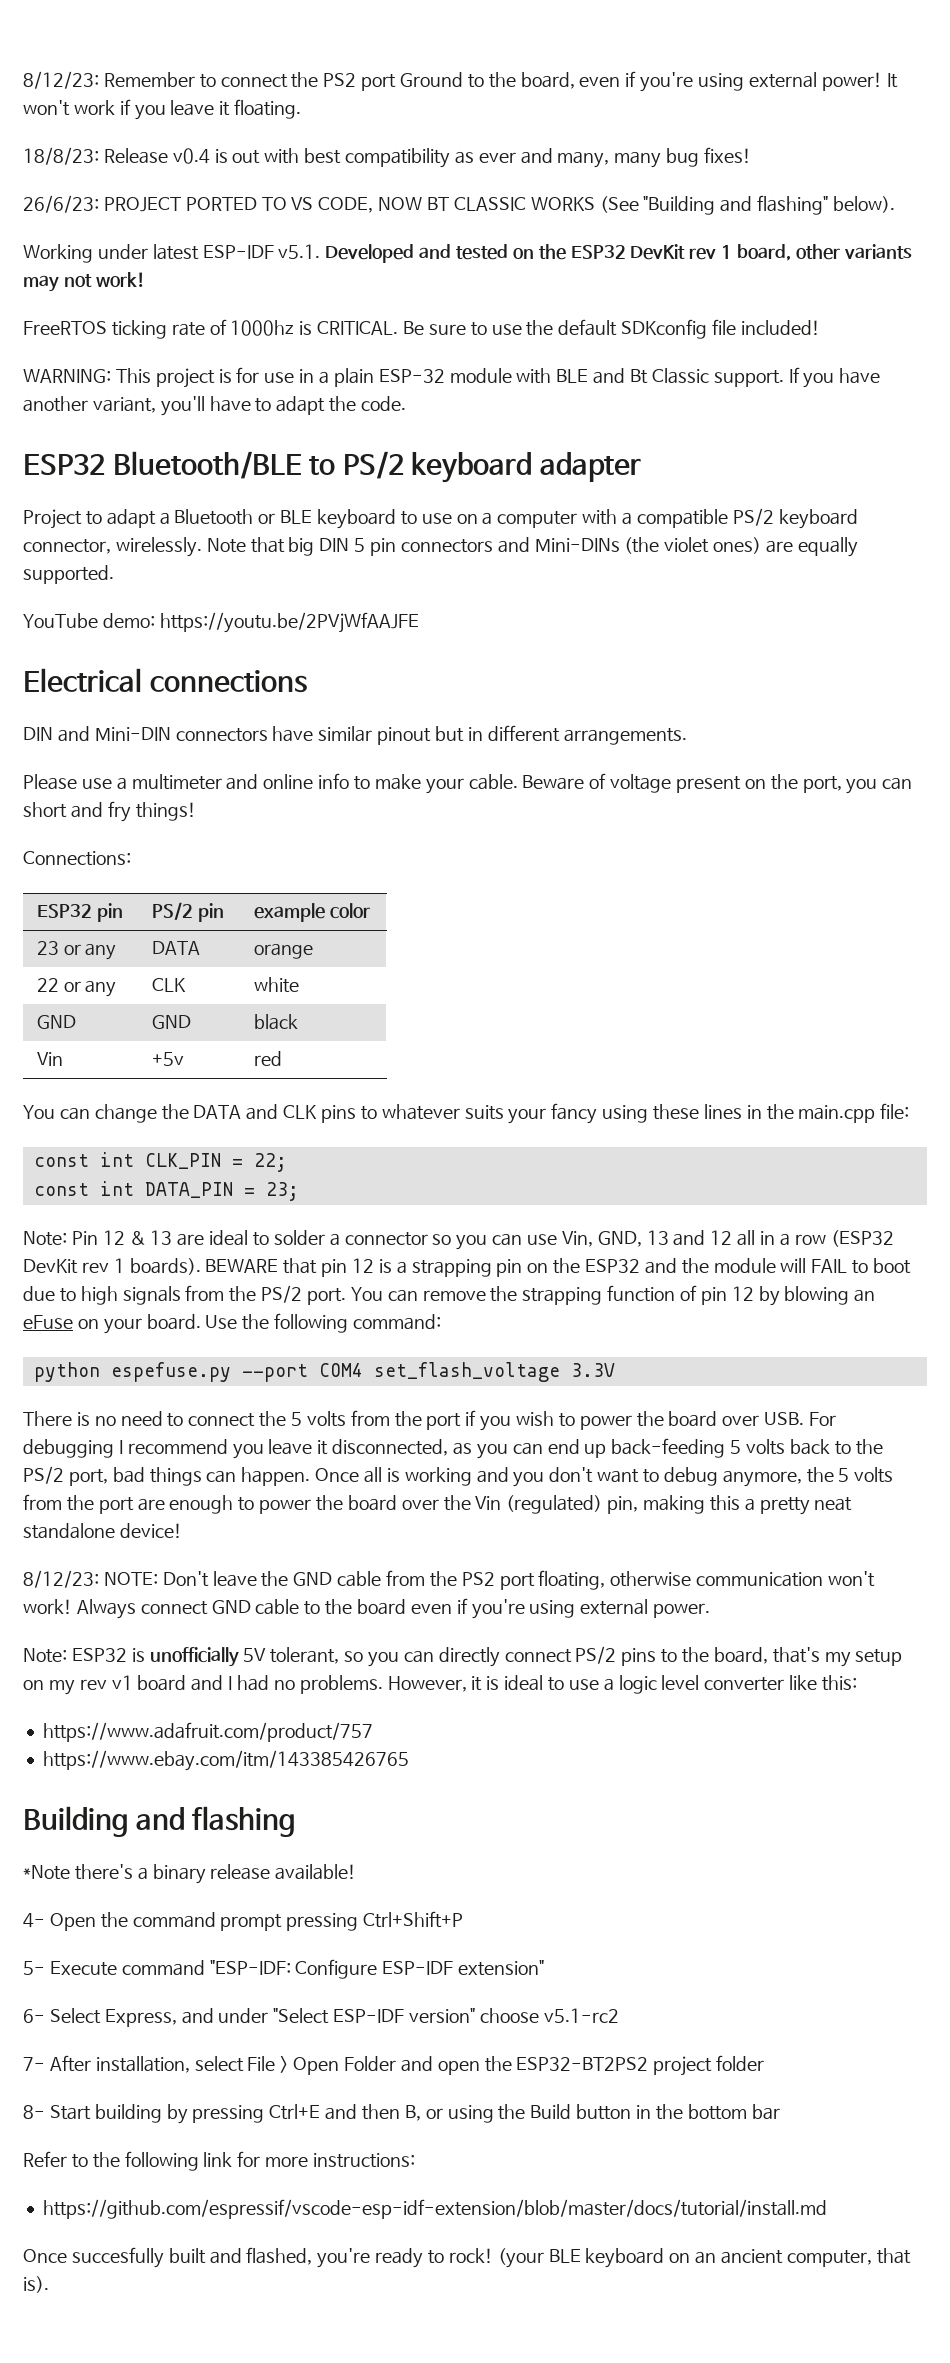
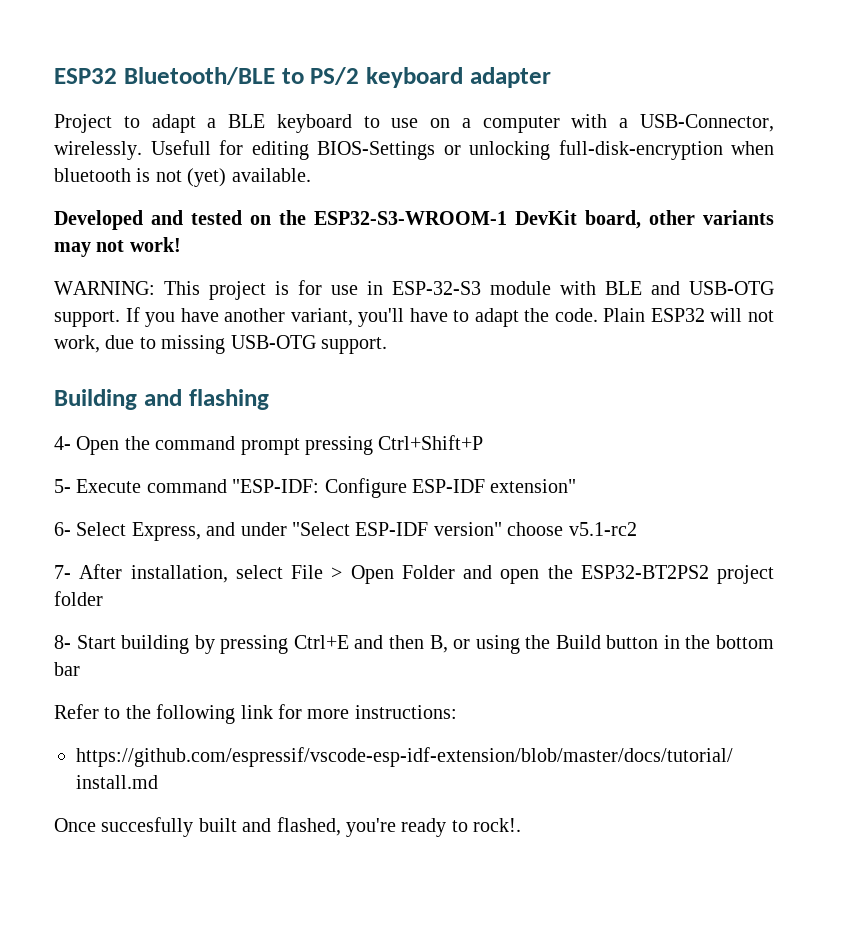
- 8/12/23: Remember to connect the PS2 port Ground to the board, even if you're using external power! It won't work if you leave it floating.
- 18/8/23: Release v0.4 is out with best compatibility as ever and many, many bug fixes!
- 26/6/23: PROJECT PORTED TO VS CODE, NOW BT CLASSIC WORKS (See "Building and flashing" below).
- Working under latest ESP-IDF v5.1. Developed and tested on the ESP32 DevKit rev 1 board, other variants may not work!
+ ESP32 Bluetooth/BLE to PS/2 keyboard adapter
+ Project to adapt a BLE keyboard to use on a computer with a USB-Connector, wirelessly. Usefull for editing BIOS-Settings or unlocking full-disk-encryption when bluetooth is not (yet) available.
+ Developed and tested on the ESP32-S3-WROOM-1 DevKit board, other variants may not work!
- FreeRTOS ticking rate of 1000hz is CRITICAL. Be sure to use the default SDKconfig file included!
- WARNING: This project is for use in a plain ESP-32 module with BLE and Bt Classic support.
+ WARNING: This project is for use in ESP-32-S3 module with BLE and USB-OTG support.
- If you have another variant, you'll have to adapt the code.
- ESP32 Bluetooth/BLE to PS/2 keyboard adapter
- Project to adapt a Bluetooth or BLE keyboard to use on a computer with a compatible PS/2 keyboard connector, wirelessly. Note that big DIN 5 pin connectors and Mini-DINs (the violet ones) are equally supported.
- YouTube demo: https://youtu.be/2PVjWfAAJFE
- Electrical connections
- DIN and Mini-DIN connectors have similar pinout but in different arrangements.
- Please use a multimeter and online info to make your cable. Beware of voltage present on the port, you can short and fry things!
- Connections:
- ESP32 pin | PS/2 pin | example color
- 23 or any | DATA | orange
- 22 or any | CLK | white
- GND | GND | black
- Vin | +5v | red
- You can change the DATA and CLK pins to whatever suits your fancy using these lines in the main.cpp file:
- const int CLK_PIN = 22;
- const int DATA_PIN = 23;
- Note: Pin 12 & 13 are ideal to solder a connector so you can use Vin, GND, 13 and 12 all in a row (ESP32 DevKit rev 1 boards). BEWARE that pin 12 is a strapping pin on the ESP32 and the module will FAIL to boot due to high signals from the PS/2 port. You can remove the strapping function of pin 12 by blowing an eFuse on your board. Use the following command:
- python espefuse.py --port COM4 set_flash_voltage 3.3V
- There is no need to connect the 5 volts from the port if you wish to power the board over USB. For debugging I recommend you leave it disconnected, as you can end up back-feeding 5 volts back to the PS/2 port, bad things can happen. Once all is working and you don't want to debug anymore, the 5 volts from the port are enough to power the board over the Vin (regulated) pin, making this a pretty neat standalone device!
- 8/12/23: NOTE: Don't leave the GND cable from the PS2 port floating, otherwise communication won't work! Always connect GND cable to the board even if you're using external power.
- Note: ESP32 is unofficially 5V tolerant, so you can directly connect PS/2 pins to the board, that's my setup on my rev v1 board and I had no problems. However, it is ideal to use a logic level converter like this:
- https://www.adafruit.com/product/757
- https://www.ebay.com/itm/143385426765
+ If you have another variant, you'll have to adapt the code. Plain ESP32 will not work, due to missing USB-OTG support.
  Building and flashing
- *Note there's a binary release available!
- Once succesfully built and flashed, you're ready to rock! (your BLE keyboard on an ancient computer, that is).
+ Once succesfully built and flashed, you're ready to rock!.

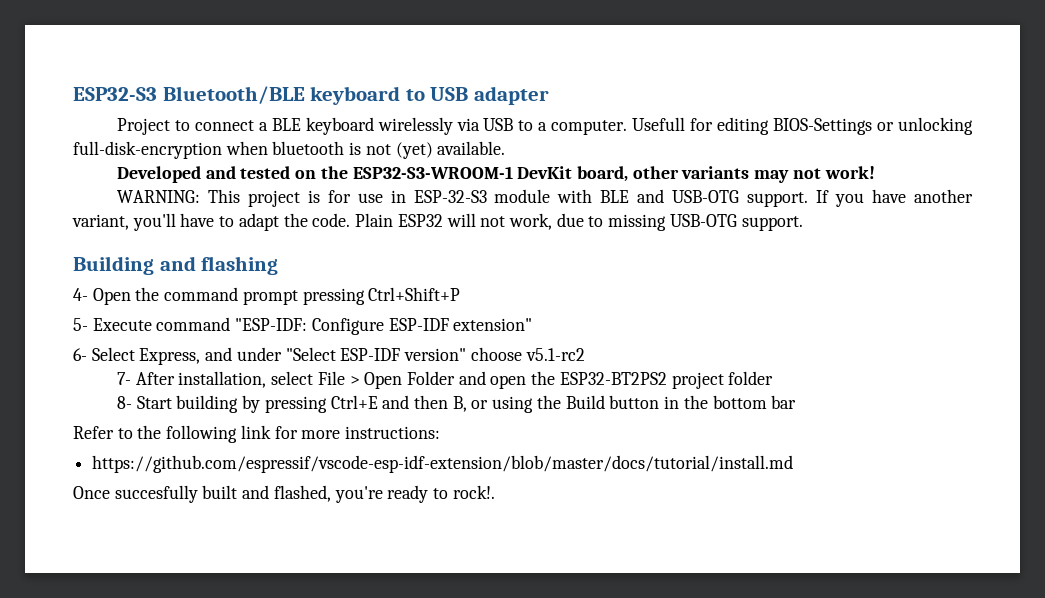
- ESP32 Bluetooth/BLE to PS/2 keyboard adapter
+ ESP32-S3 Bluetooth/BLE keyboard to USB adapter
- Project to adapt a BLE keyboard to use on a computer with a USB-Connector, wirelessly.
+ Project to connect a BLE keyboard wirelessly via USB to a computer.

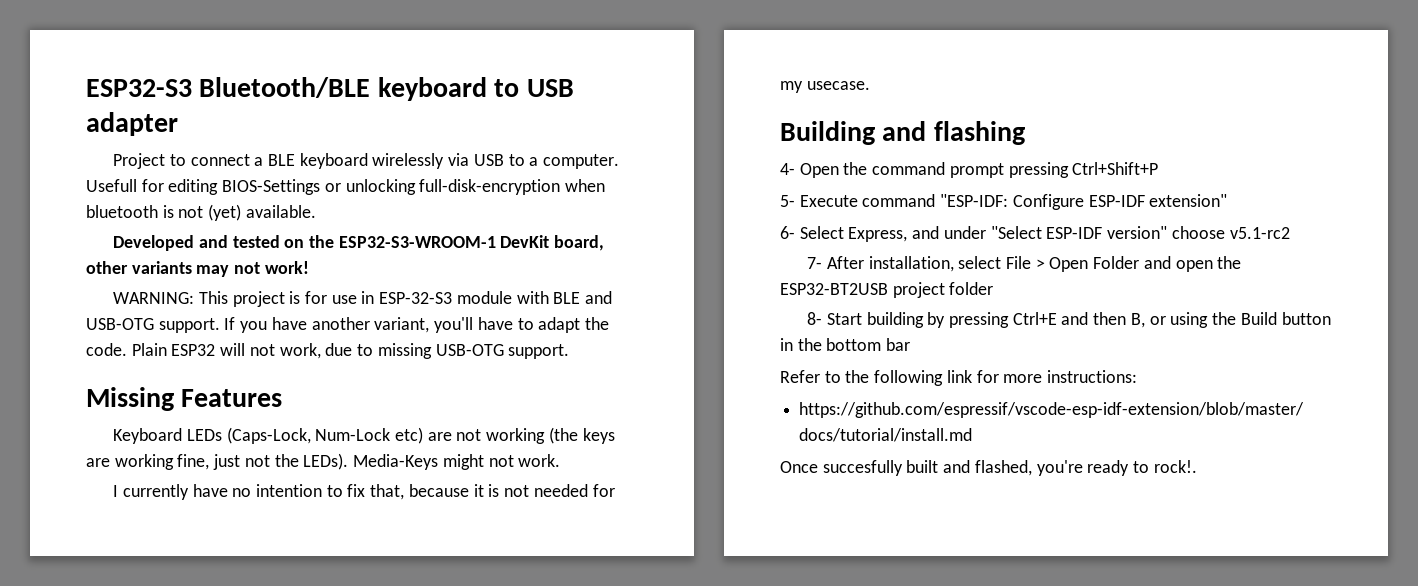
+ Missing Features
+ Keyboard LEDs (Caps-Lock, Num-Lock etc) are not working (the keys are working fine, just not the LEDs). Media-Keys might not work.
+ I currently have no intention to fix that, because it is not needed for my usecase.
- 7- After installation, select File > Open Folder and open the ESP32-BT2PS2 project folder
+ 7- After installation, select File > Open Folder and open the ESP32-BT2USB project folder

